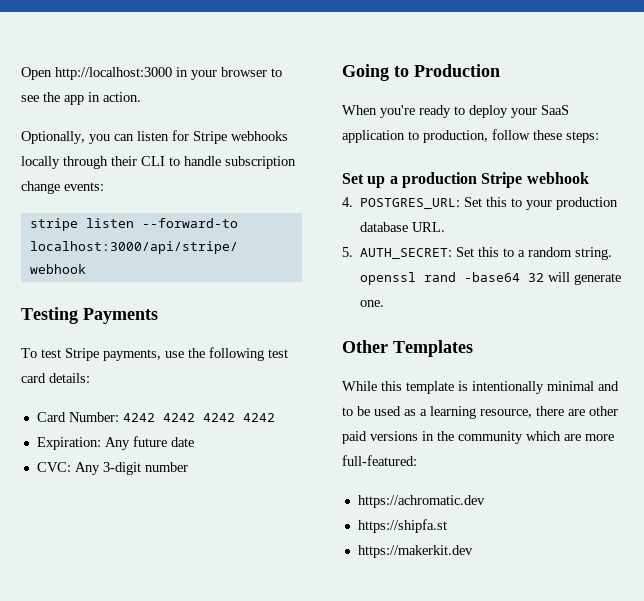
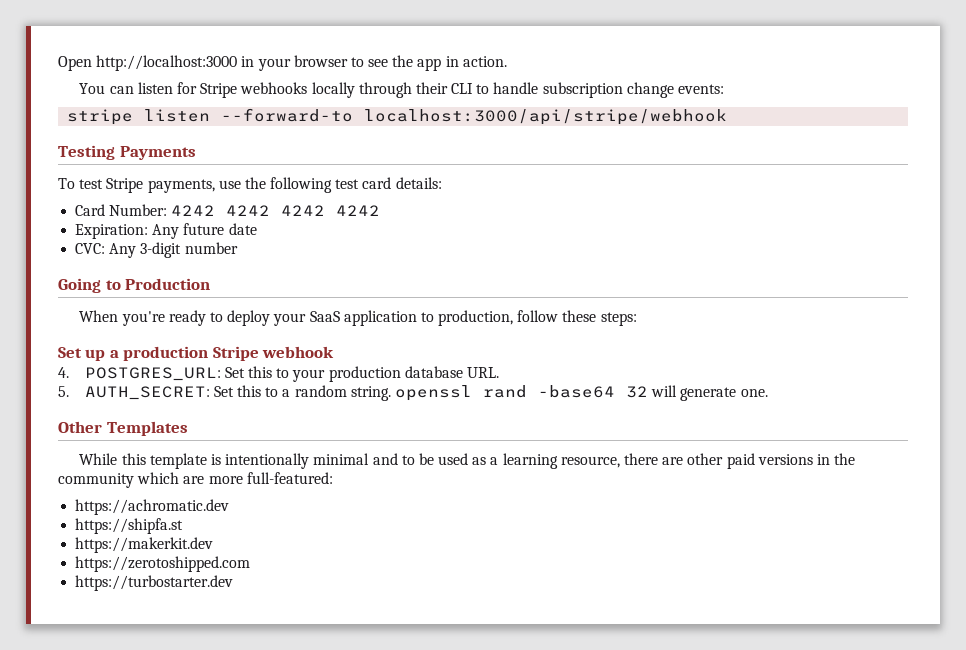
- Optionally, you can listen for Stripe webhooks locally through their CLI to handle subscription change events:
+ You can listen for Stripe webhooks locally through their CLI to handle subscription change events:
+ https://zerotoshipped.com
+ https://turbostarter.dev

